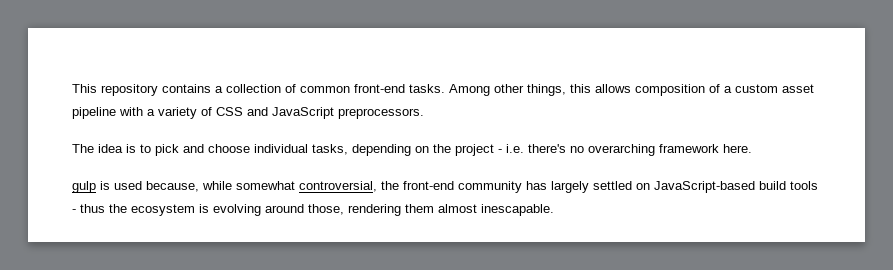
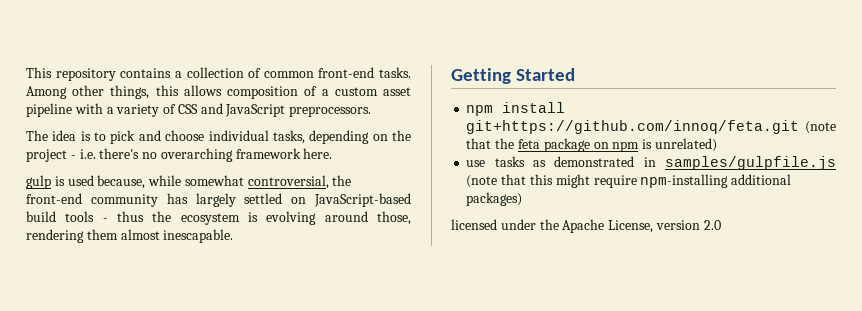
+ Getting Started
+ npm install git+https://github.com/innoq/feta.git (note that the feta package on npm is unrelated)
+ use tasks as demonstrated in samples/gulpfile.js (note that this might require npm-installing additional packages)
+ licensed under the Apache License, version 2.0

